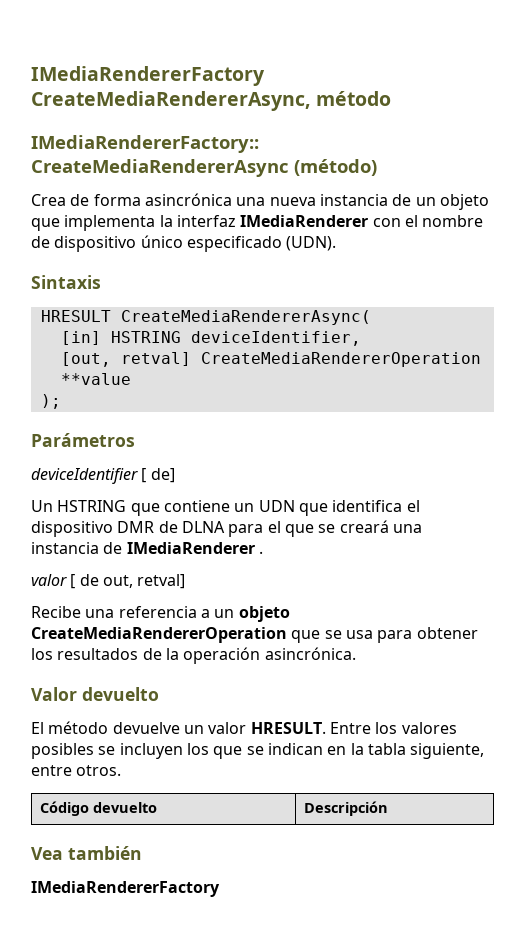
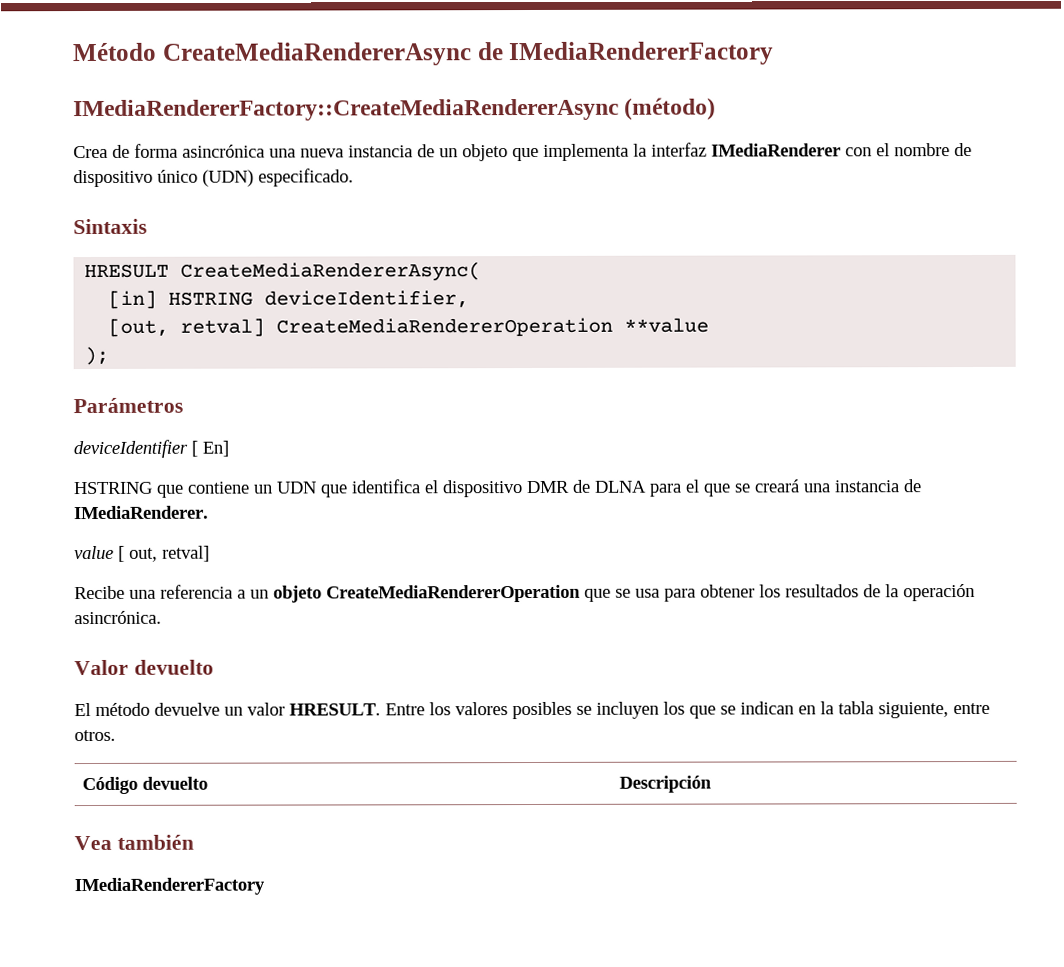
- IMediaRendererFactory CreateMediaRendererAsync, método
- IMediaRendererFactory:: CreateMediaRendererAsync (método)
+ Método CreateMediaRendererAsync de IMediaRendererFactory
+ IMediaRendererFactory::CreateMediaRendererAsync (método)
- Crea de forma asincrónica una nueva instancia de un objeto que implementa la interfaz IMediaRenderer con el nombre de dispositivo único especificado (UDN).
+ Crea de forma asincrónica una nueva instancia de un objeto que implementa la interfaz IMediaRenderer con el nombre de dispositivo único (UDN) especificado.
- deviceIdentifier [ de]
- Un HSTRING que contiene un UDN que identifica el dispositivo DMR de DLNA para el que se creará una instancia de IMediaRenderer .
- valor [ de out, retval]
+ deviceIdentifier [ En]
+ HSTRING que contiene un UDN que identifica el dispositivo DMR de DLNA para el que se creará una instancia de IMediaRenderer.
+ value [ out, retval]

